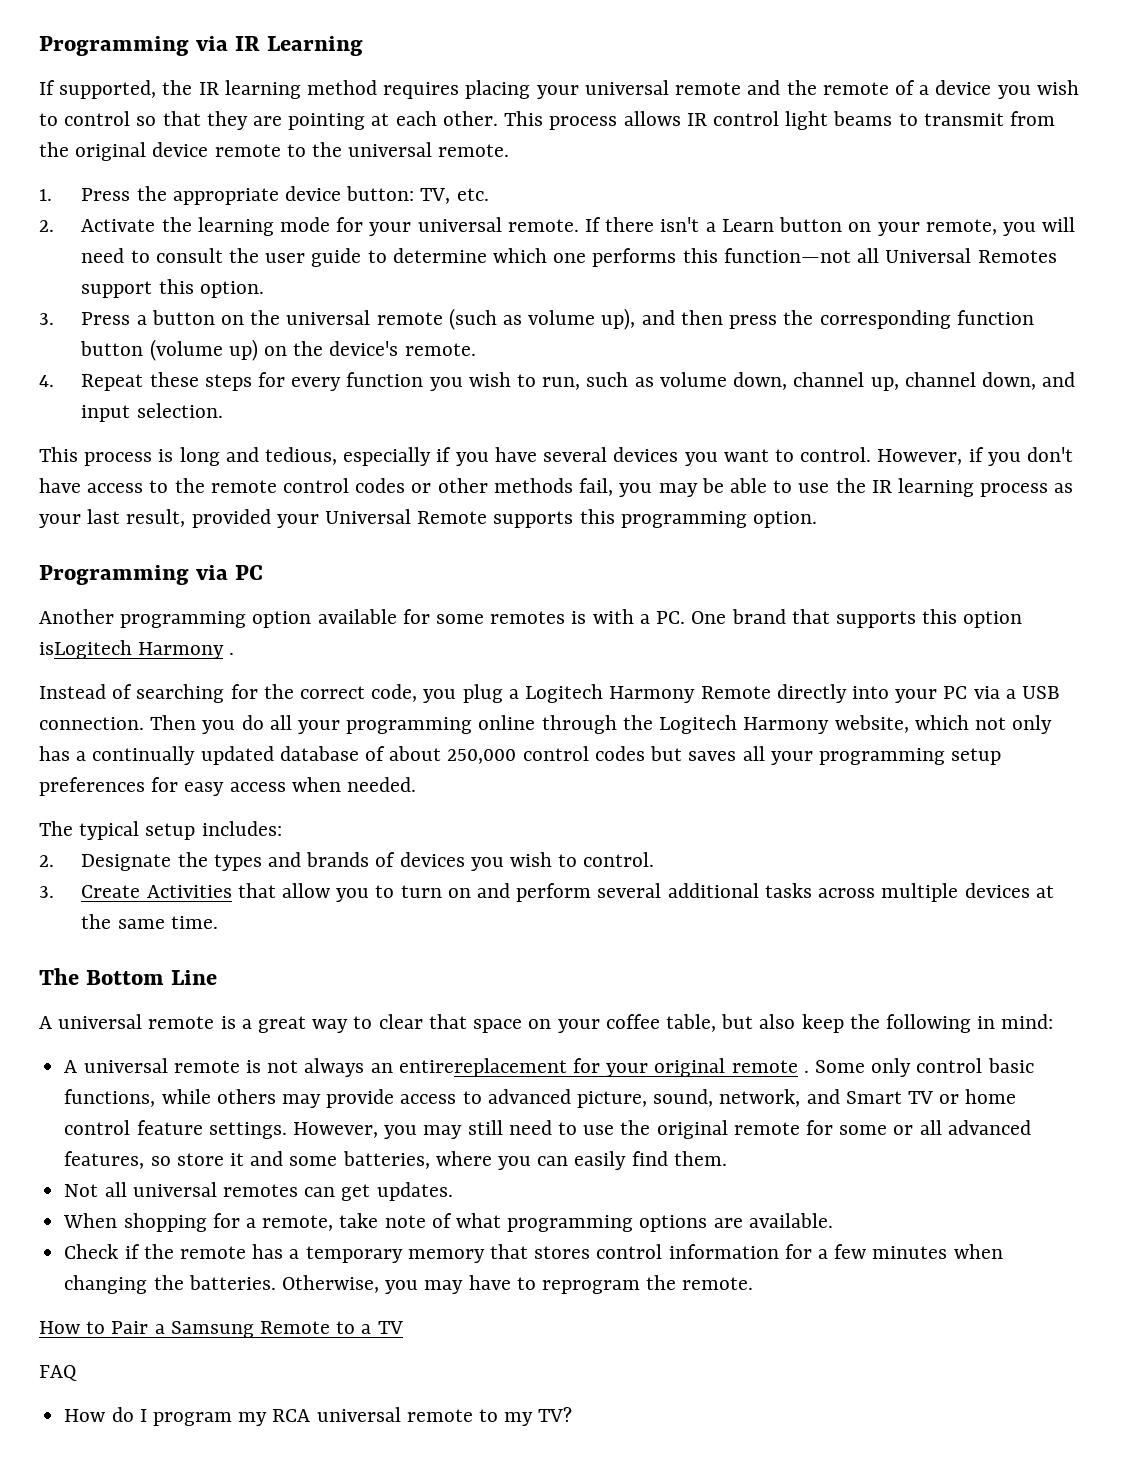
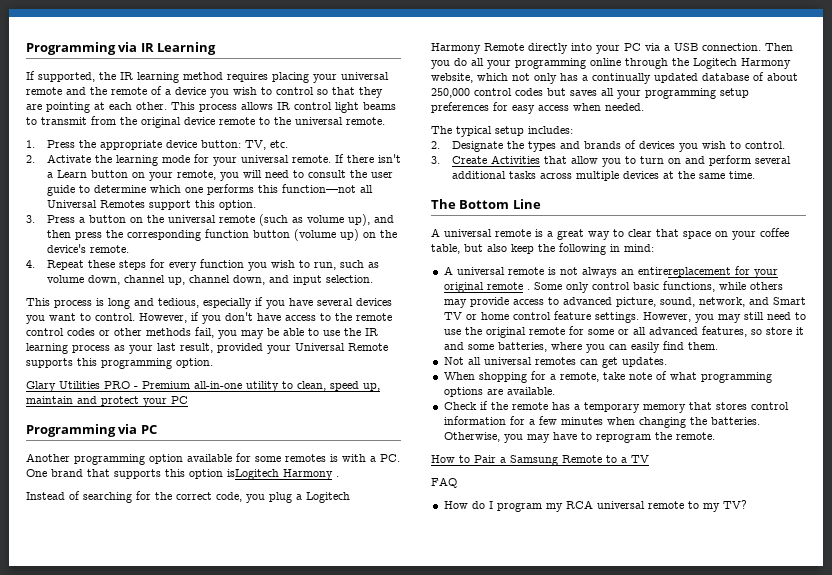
+ Glary Utilities PRO - Premium all-in-one utility to clean, speed up, maintain and protect your PC

